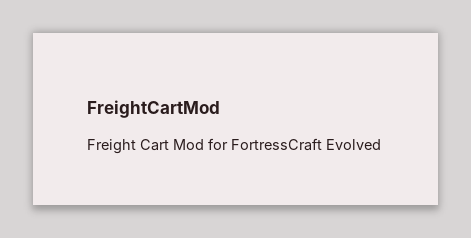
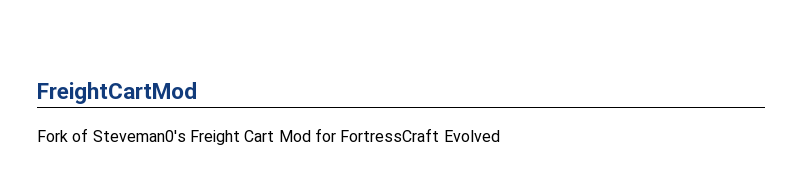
- Freight Cart Mod for FortressCraft Evolved
+ Fork of Steveman0's Freight Cart Mod for FortressCraft Evolved

